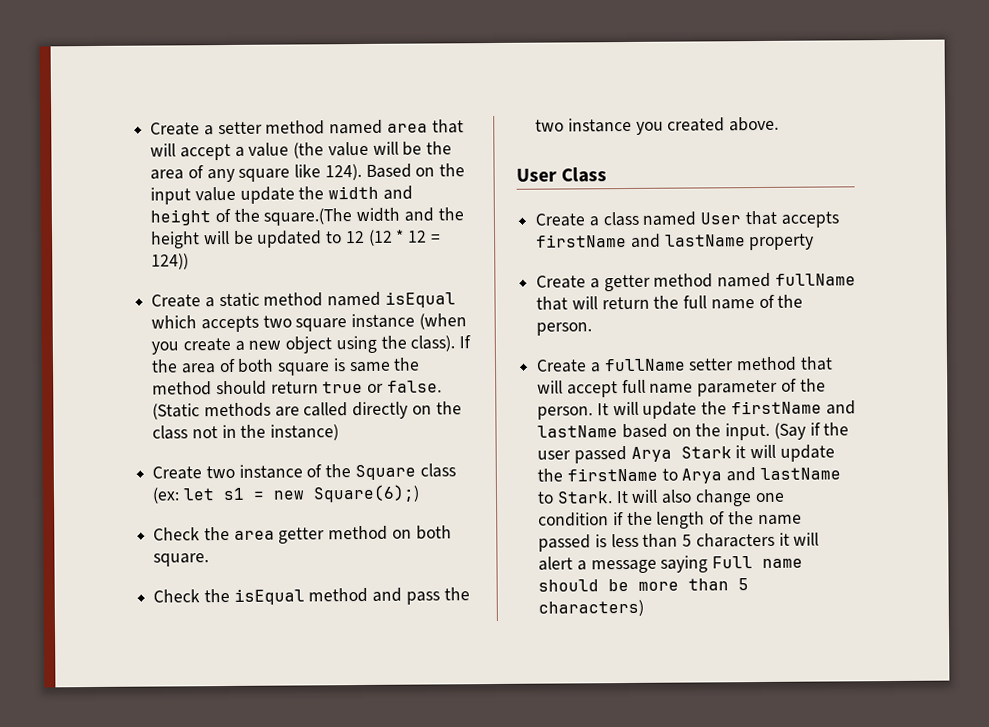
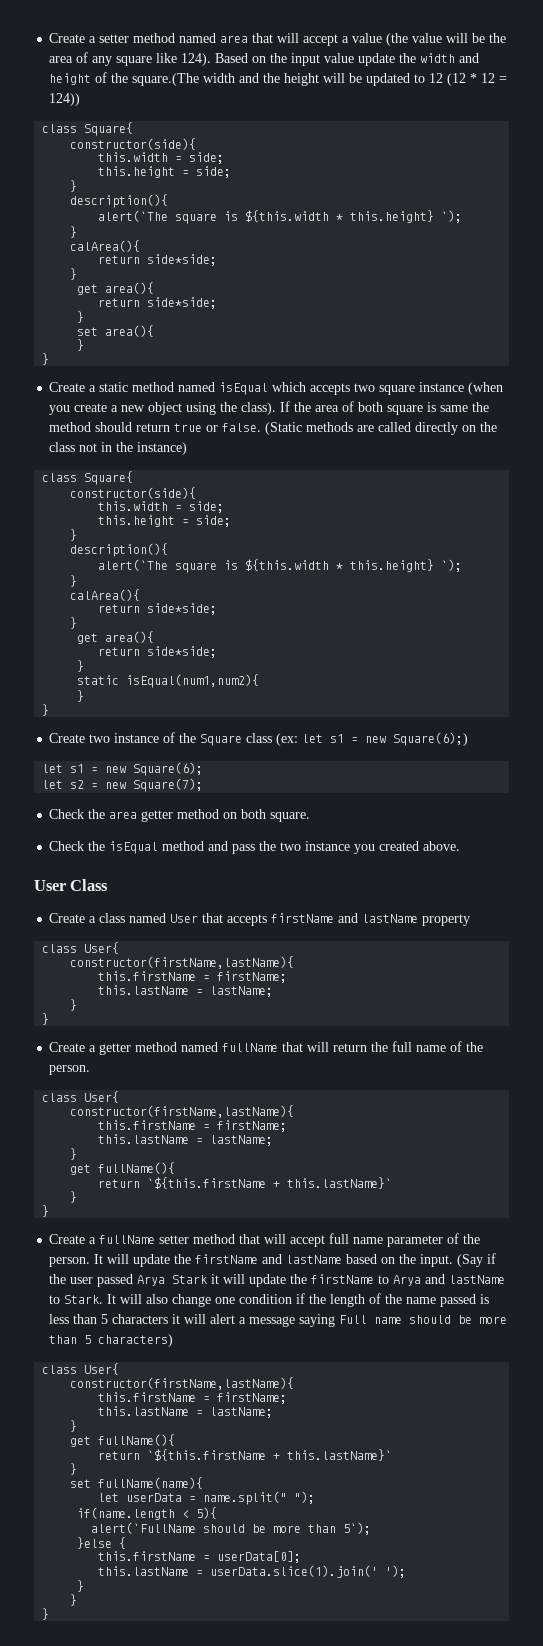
  Based on the input value update the width and height of the square.(The width and the height will be updated to 12 (12 * 12 = 124))
+ class Square{
+ constructor(side){
+ this.width = side;
+ this.height = side;
+ }
+ description(){
+ alert(`The square is ${this.width * this.height} `);
+ }
+ calArea(){
+ return side*side;
+ }
+ get area(){
+ return side*side;
+ }
+ set area(){
+ }
+ }
  (Static methods are called directly on the class not in the instance)
+ class Square{
+ constructor(side){
+ this.width = side;
+ this.height = side;
+ }
+ description(){
+ alert(`The square is ${this.width * this.height} `);
+ }
+ calArea(){
+ return side*side;
+ }
+ get area(){
+ return side*side;
+ }
+ static isEqual(num1,num2){
+ }
+ }
+ let s1 = new Square(6);
+ let s2 = new Square(7);
  Create a class named User that accepts firstName and lastName property
+ class User{
+ constructor(firstName,lastName){
+ this.firstName = firstName;
+ this.lastName = lastName;
+ }
+ }
  Create a getter method named fullName that will return the full name of the person.
+ class User{
+ constructor(firstName,lastName){
+ this.firstName = firstName;
+ this.lastName = lastName;
+ }
+ get fullName(){
+ return `${this.firstName + this.lastName}`
+ }
+ }
  It will also change one condition if the length of the name passed is less than 5 characters it will alert a message saying Full name should be more than 5 characters)
+ class User{
+ constructor(firstName,lastName){
+ this.firstName = firstName;
+ this.lastName = lastName;
+ }
+ get fullName(){
+ return `${this.firstName + this.lastName}`
+ }
+ set fullName(name){
+ let userData = name.split(" ");
+ if(name.length < 5){
+ alert(`FullName should be more than 5`);
+ }else {
+ this.firstName = userData[0];
+ this.lastName = userData.slice(1).join(' ');
+ }
+ }
+ }

